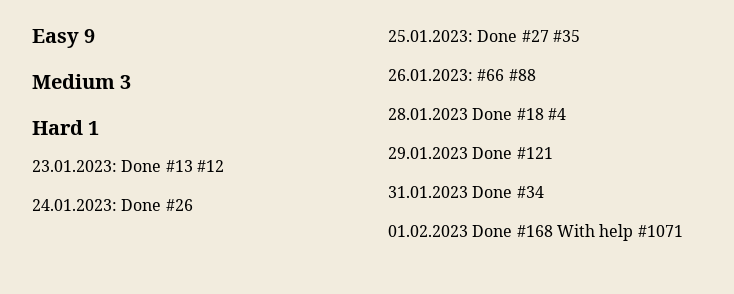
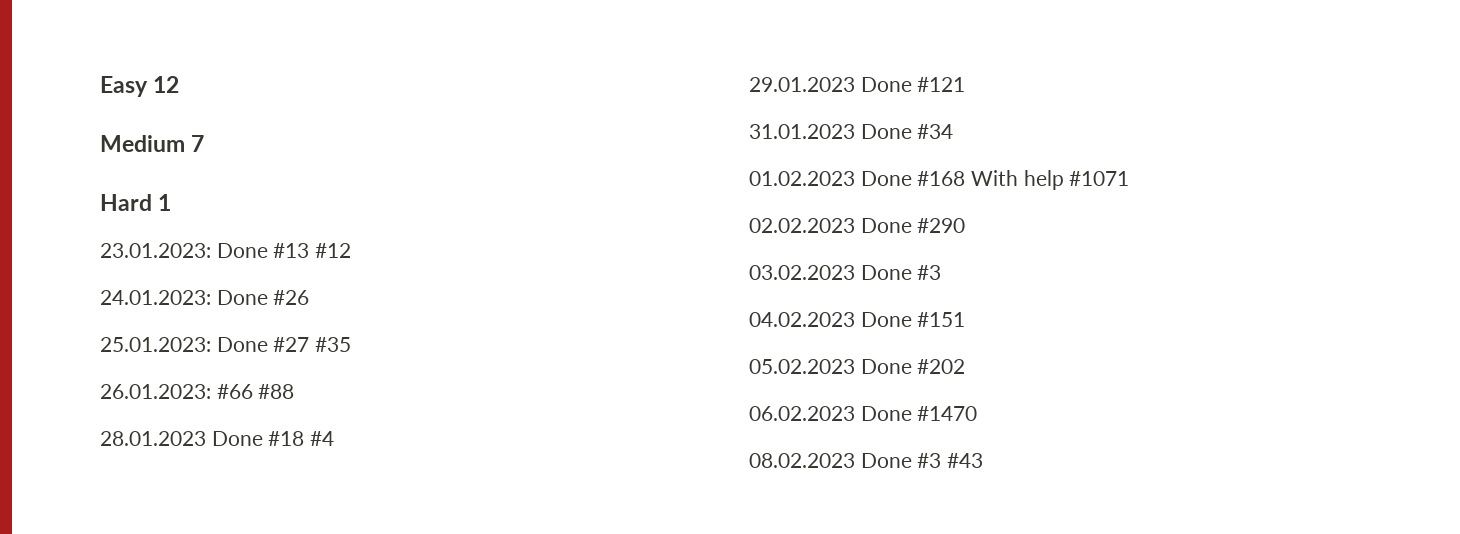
- Easy 9
+ Easy 12
- Medium 3
+ Medium 7
+ 02.02.2023 Done #290
+ 03.02.2023 Done #3
+ 04.02.2023 Done #151
+ 05.02.2023 Done #202
+ 06.02.2023 Done #1470
+ 08.02.2023 Done #3 #43

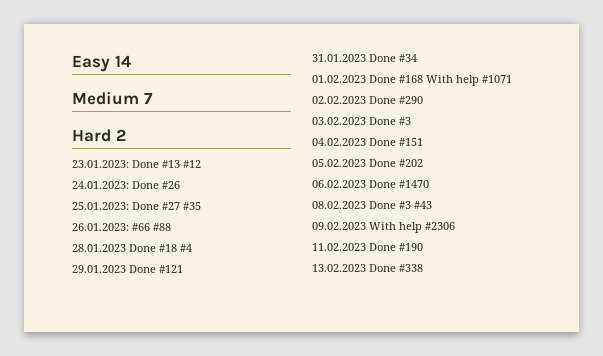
- Easy 12
+ Easy 14
- Hard 1
+ Hard 2
+ 09.02.2023 With help #2306
+ 11.02.2023 Done #190
+ 13.02.2023 Done #338

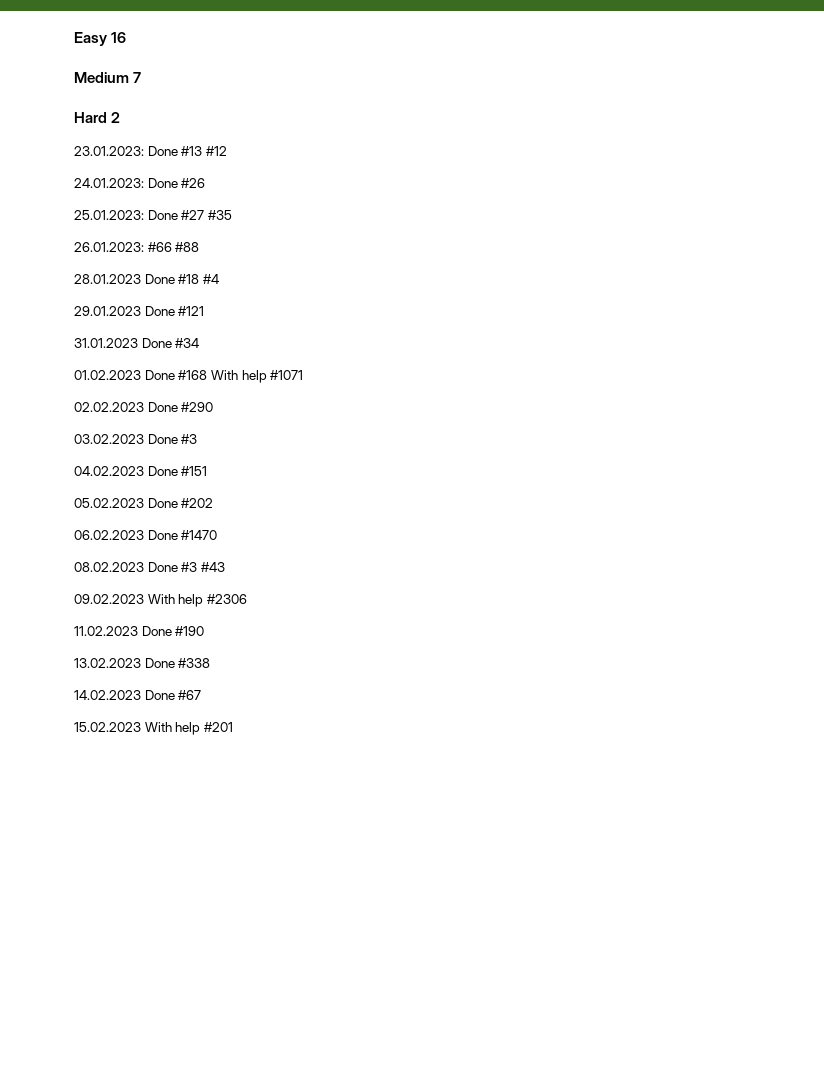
- Easy 14
+ Easy 16
+ 14.02.2023 Done #67
+ 15.02.2023 With help #201

